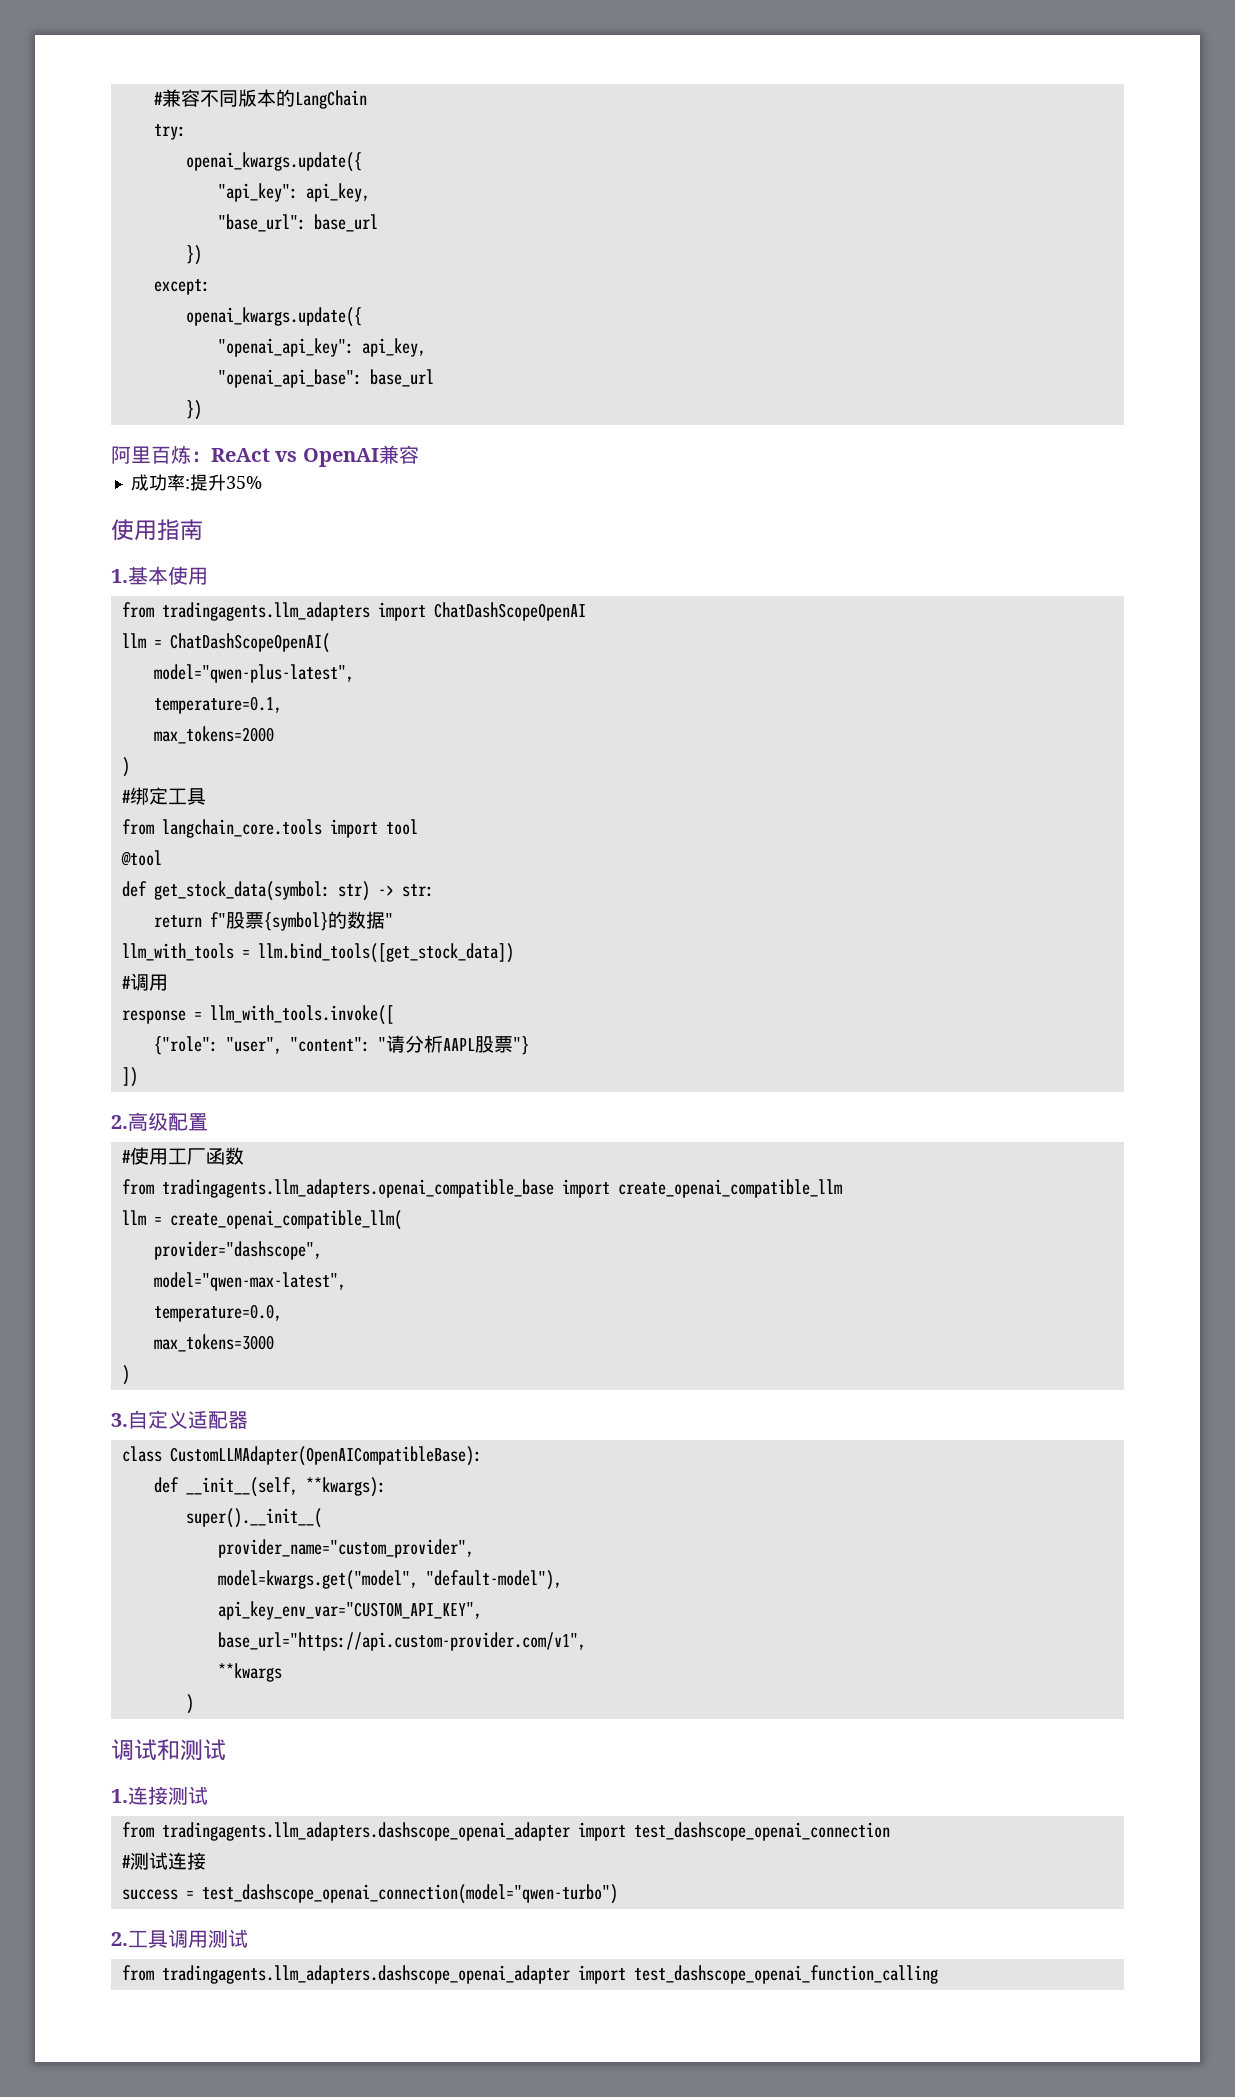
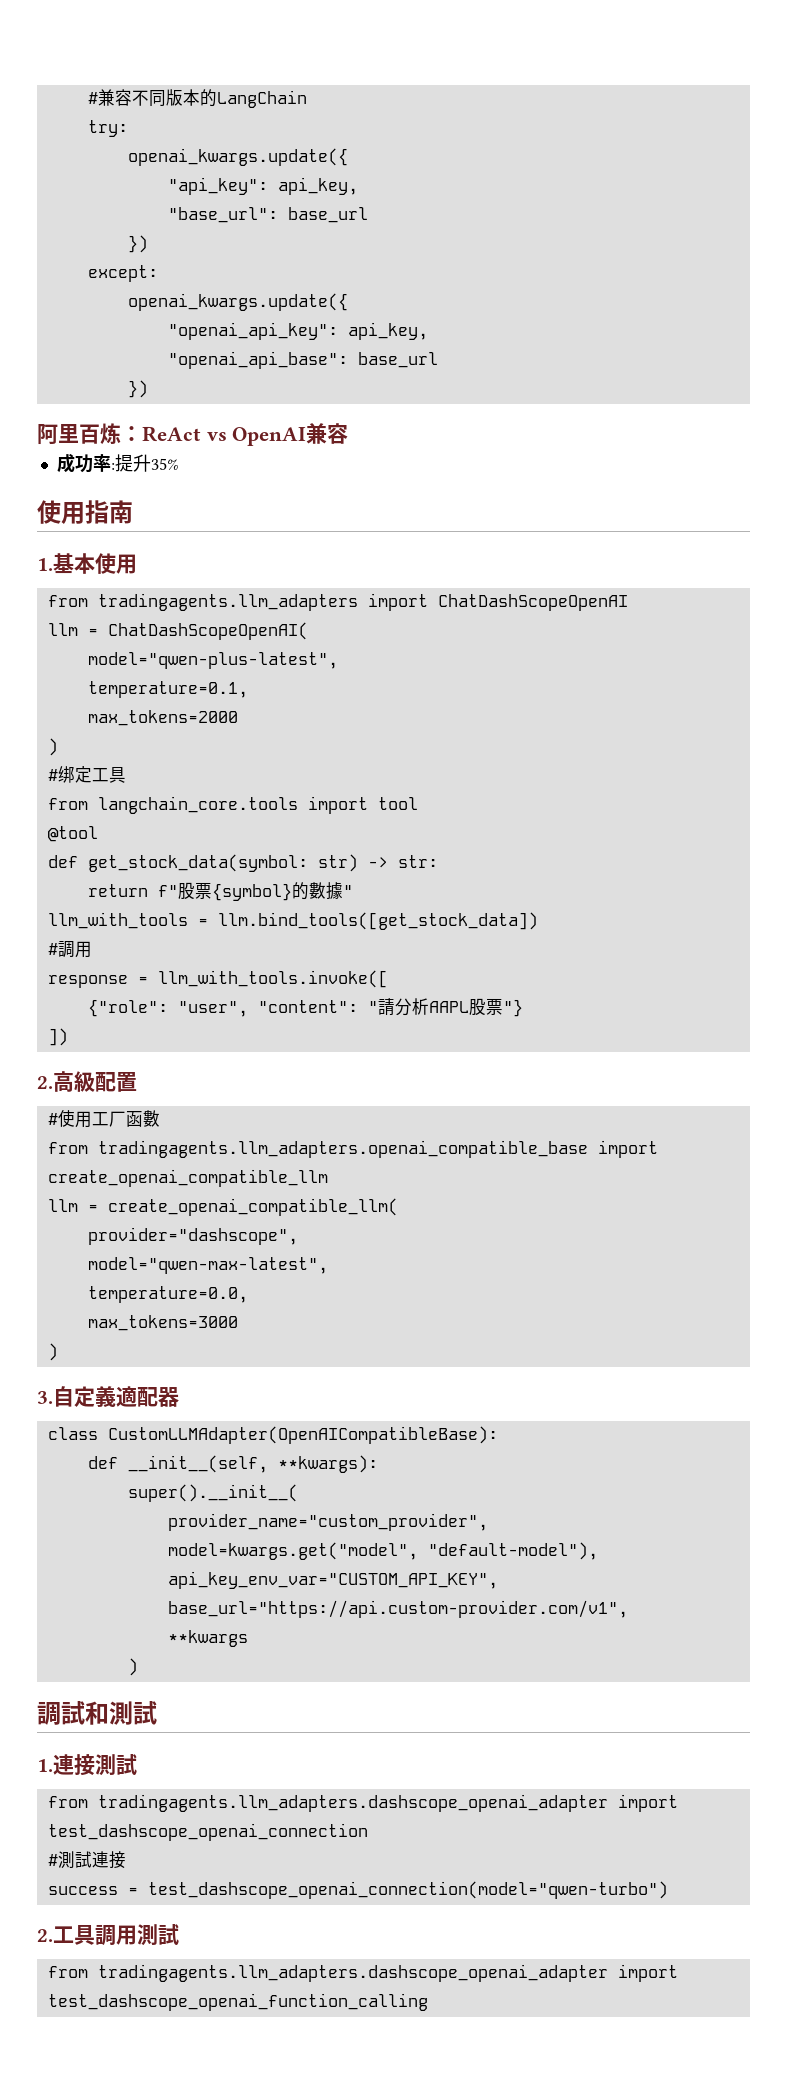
- return f"股票{symbol}的数据"
+ return f"股票{symbol}的數據"
- #调用
+ #調用
- {"role": "user", "content": "请分析AAPL股票"}
+ {"role": "user", "content": "請分析AAPL股票"}
- 2.高级配置
+ 2.高級配置
- #使用工厂函数
+ #使用工厂函數
- 3.自定义适配器
+ 3.自定義適配器
- 调试和测试
- 1.连接测试
+ 調試和測試
+ 1.連接測試
- #测试连接
+ #測試連接
- 2.工具调用测试
+ 2.工具調用測試

